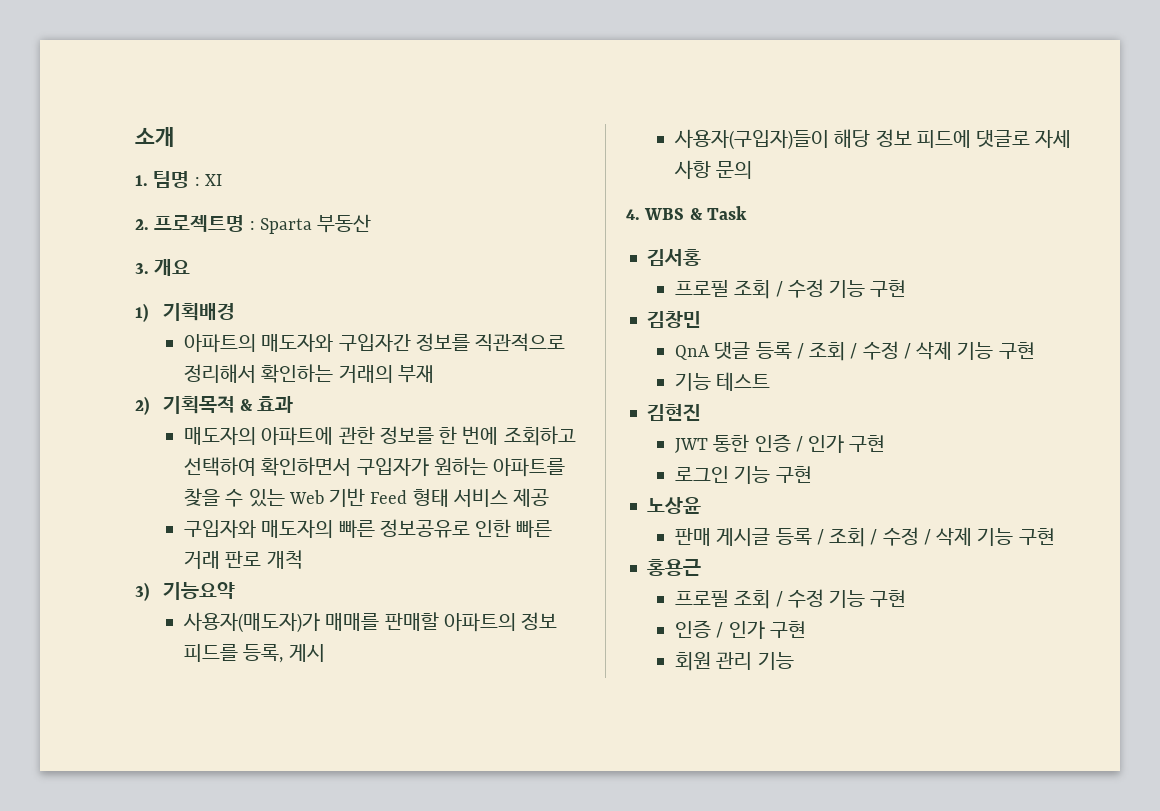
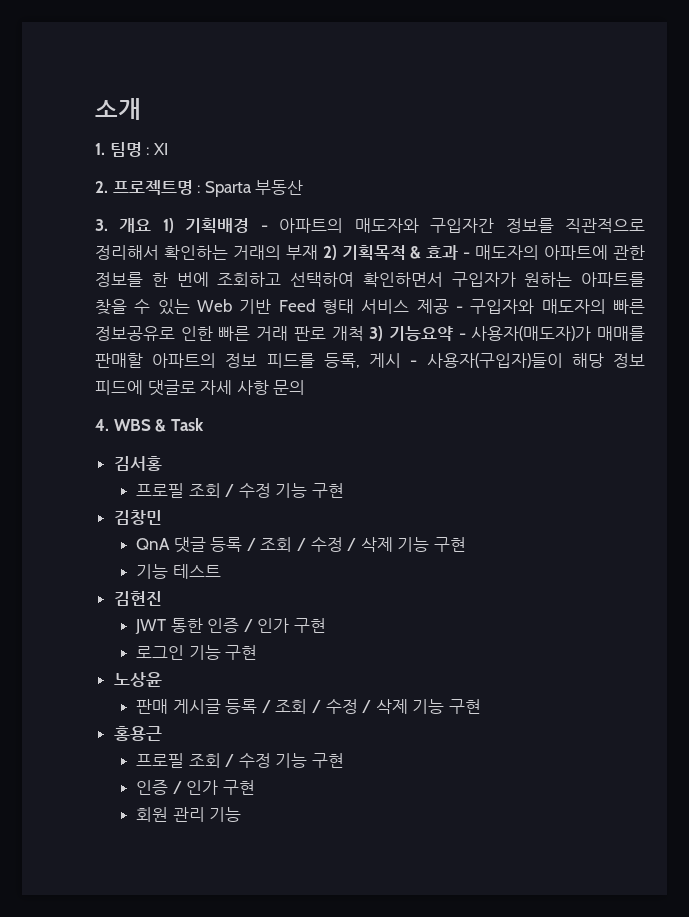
- 3. 개요
- 1) 기획배경
- 아파트의 매도자와 구입자간 정보를 직관적으로 정리해서 확인하는 거래의 부재
- 2) 기획목적 & 효과
- 매도자의 아파트에 관한 정보를 한 번에 조회하고 선택하여 확인하면서 구입자가 원하는 아파트를 찾을 수 있는 Web 기반 Feed 형태 서비스 제공
- 구입자와 매도자의 빠른 정보공유로 인한 빠른 거래 판로 개척
- 3) 기능요약
- 사용자(매도자)가 매매를 판매할 아파트의 정보 피드를 등록, 게시
- 사용자(구입자)들이 해당 정보 피드에 댓글로 자세 사항 문의
+ 3. 개요 1) 기획배경 - 아파트의 매도자와 구입자간 정보를 직관적으로 정리해서 확인하는 거래의 부재 2) 기획목적 & 효과 - 매도자의 아파트에 관한 정보를 한 번에 조회하고 선택하여 확인하면서 구입자가 원하는 아파트를 찾을 수 있는 Web 기반 Feed 형태 서비스 제공 - 구입자와 매도자의 빠른 정보공유로 인한 빠른 거래 판로 개척 3) 기능요약 - 사용자(매도자)가 매매를 판매할 아파트의 정보 피드를 등록, 게시 - 사용자(구입자)들이 해당 정보 피드에 댓글로 자세 사항 문의

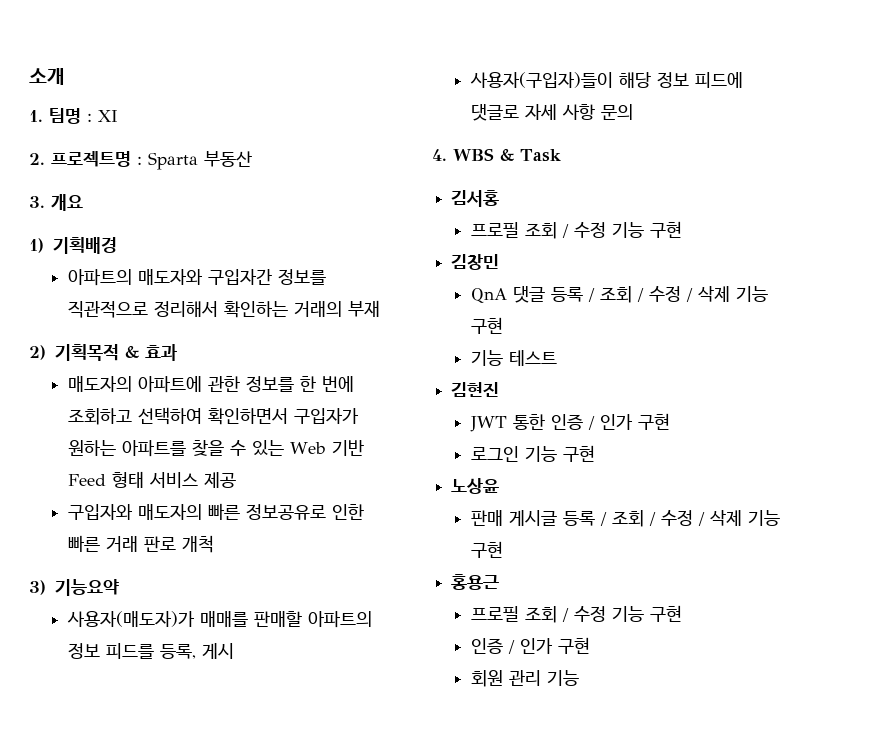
- 3. 개요 1) 기획배경 - 아파트의 매도자와 구입자간 정보를 직관적으로 정리해서 확인하는 거래의 부재 2) 기획목적 & 효과 - 매도자의 아파트에 관한 정보를 한 번에 조회하고 선택하여 확인하면서 구입자가 원하는 아파트를 찾을 수 있는 Web 기반 Feed 형태 서비스 제공 - 구입자와 매도자의 빠른 정보공유로 인한 빠른 거래 판로 개척 3) 기능요약 - 사용자(매도자)가 매매를 판매할 아파트의 정보 피드를 등록, 게시 - 사용자(구입자)들이 해당 정보 피드에 댓글로 자세 사항 문의
+ 3. 개요
+ 1) 기획배경
+ 아파트의 매도자와 구입자간 정보를 직관적으로 정리해서 확인하는 거래의 부재
+ 2) 기획목적 & 효과
+ 매도자의 아파트에 관한 정보를 한 번에 조회하고 선택하여 확인하면서 구입자가 원하는 아파트를 찾을 수 있는 Web 기반 Feed 형태 서비스 제공
+ 구입자와 매도자의 빠른 정보공유로 인한 빠른 거래 판로 개척
+ 3) 기능요약
+ 사용자(매도자)가 매매를 판매할 아파트의 정보 피드를 등록, 게시
+ 사용자(구입자)들이 해당 정보 피드에 댓글로 자세 사항 문의

